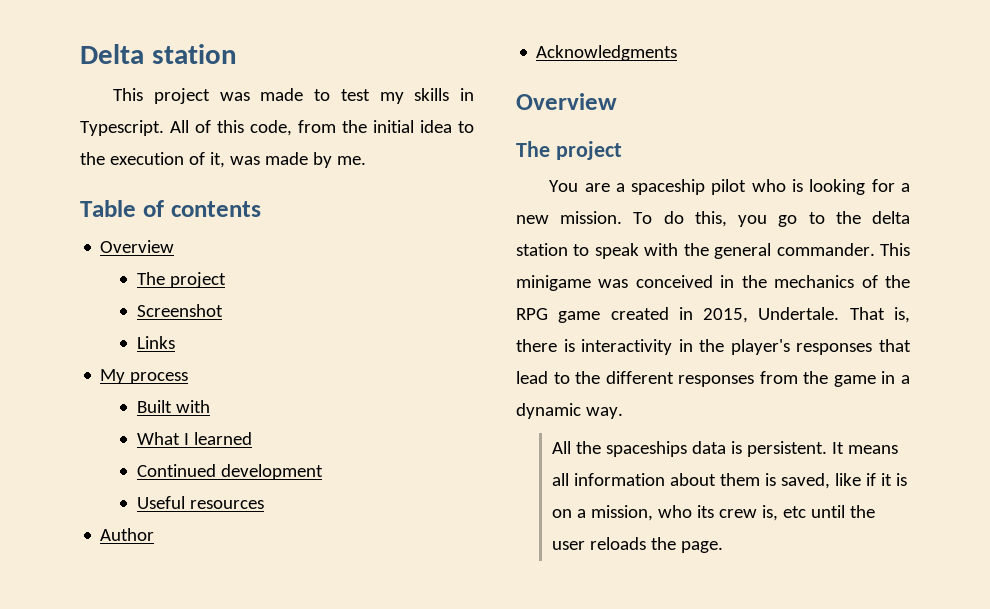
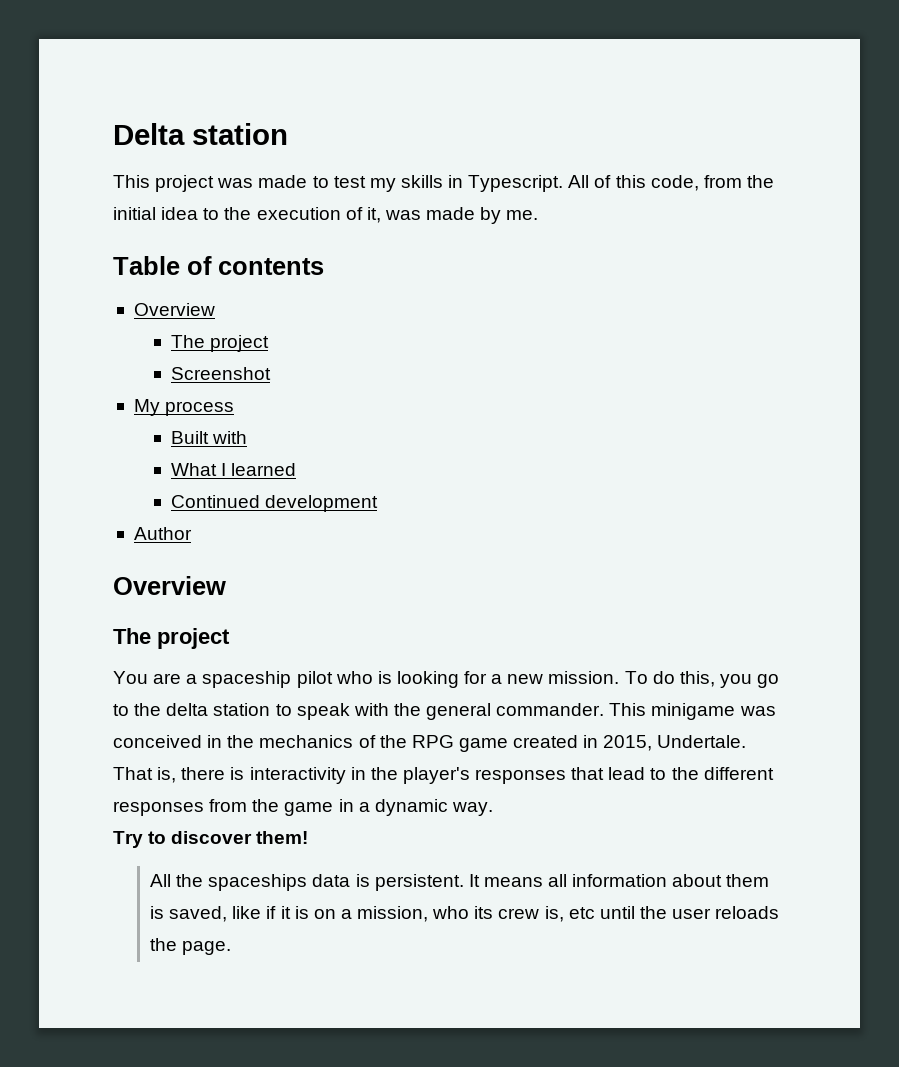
- Links
- Useful resources
- Acknowledgments
+ Try to discover them!

